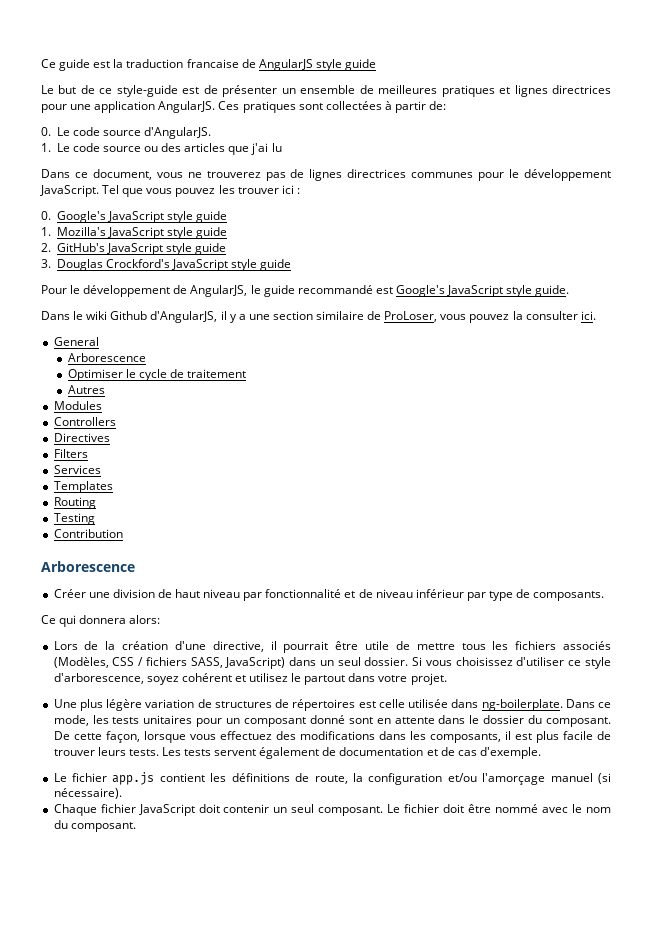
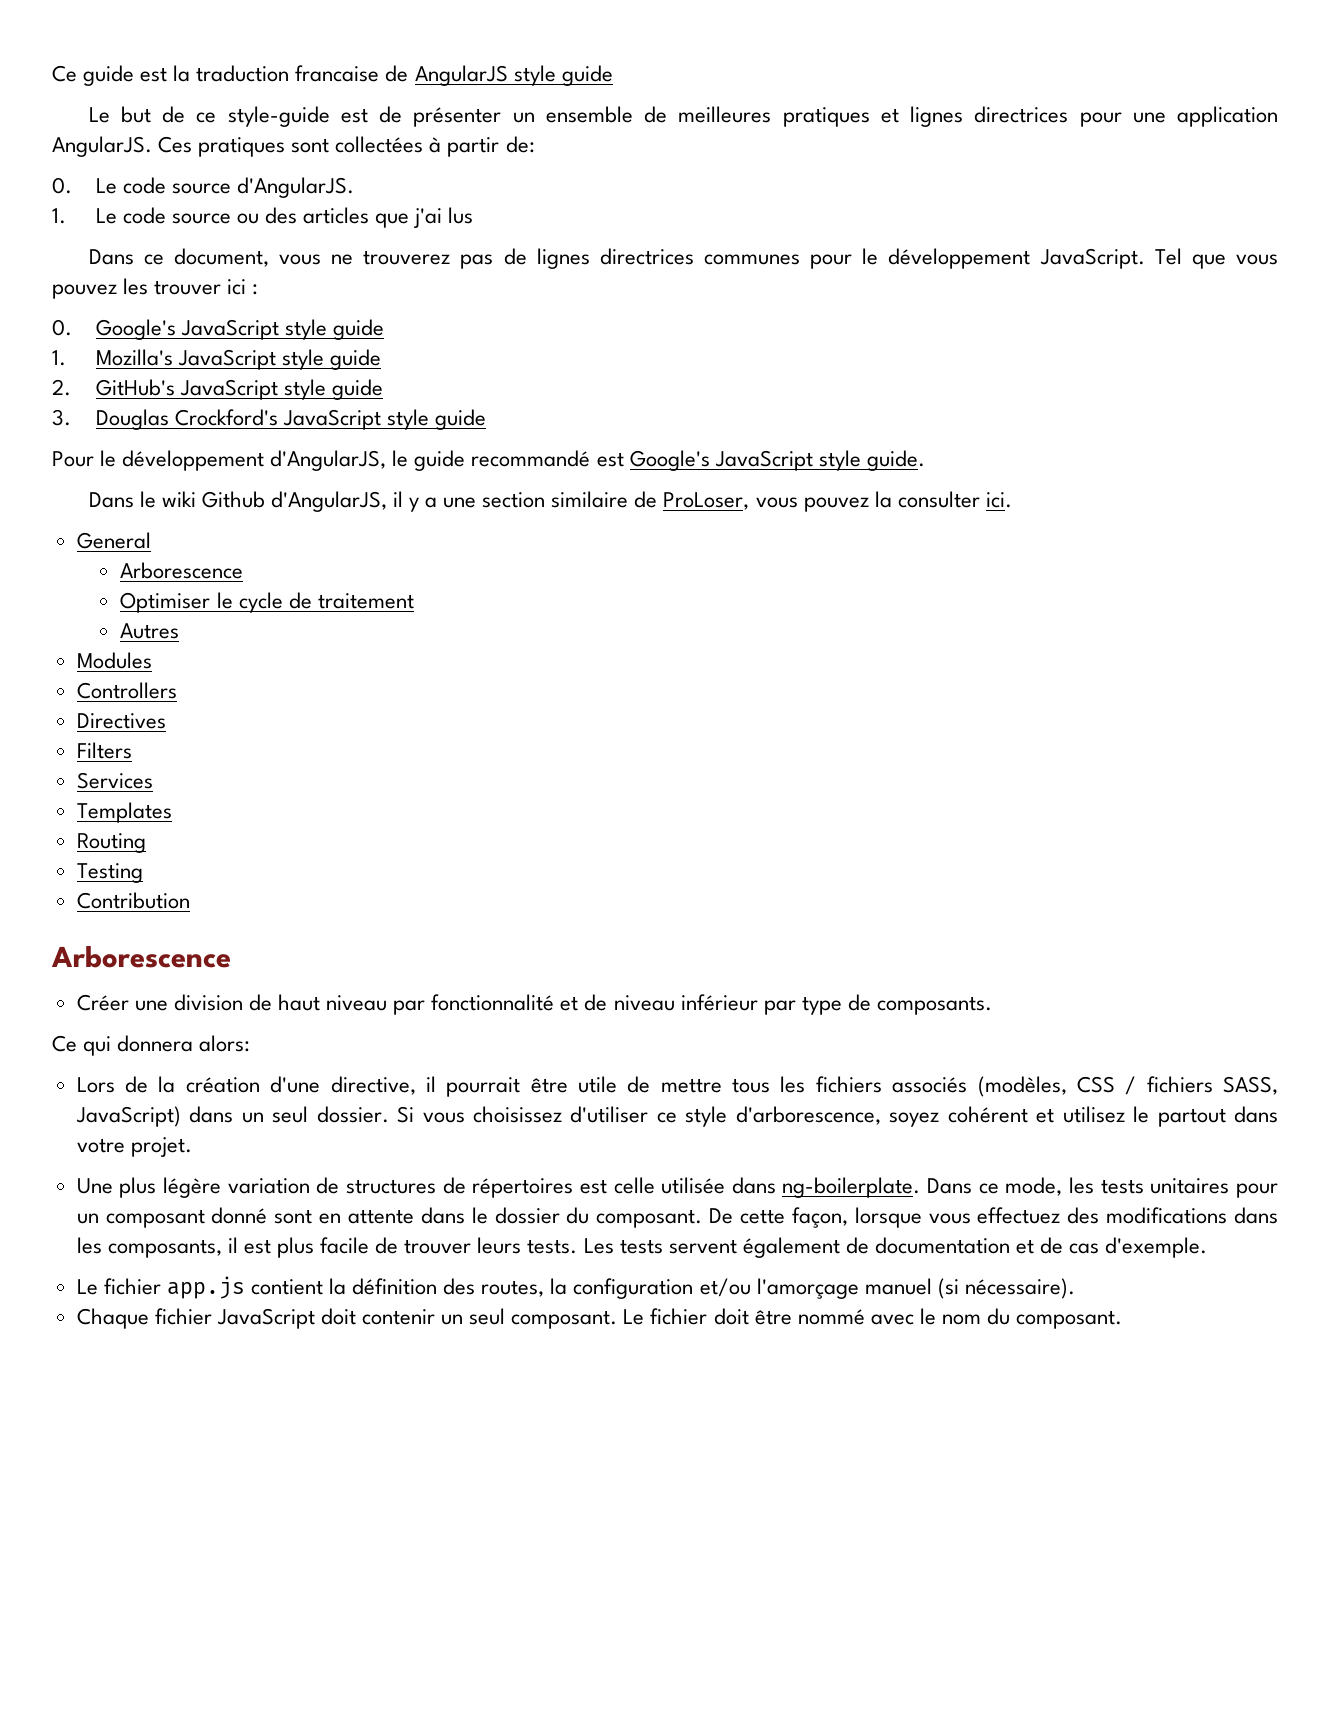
- 1. Le code source ou des articles que j'ai lu
+ 1. Le code source ou des articles que j'ai lus
- Pour le développement de AngularJS, le guide recommandé est Google's JavaScript style guide.
+ Pour le développement d'AngularJS, le guide recommandé est Google's JavaScript style guide.
- Lors de la création d'une directive, il pourrait être utile de mettre tous les fichiers associés (Modèles, CSS / fichiers SASS, JavaScript) dans un seul dossier.
+ Lors de la création d'une directive, il pourrait être utile de mettre tous les fichiers associés (modèles, CSS / fichiers SASS, JavaScript) dans un seul dossier.
- Le fichier app.js contient les définitions de route, la configuration et/ou l'amorçage manuel (si nécessaire).
+ Le fichier app.js contient la définition des routes, la configuration et/ou l'amorçage manuel (si nécessaire).

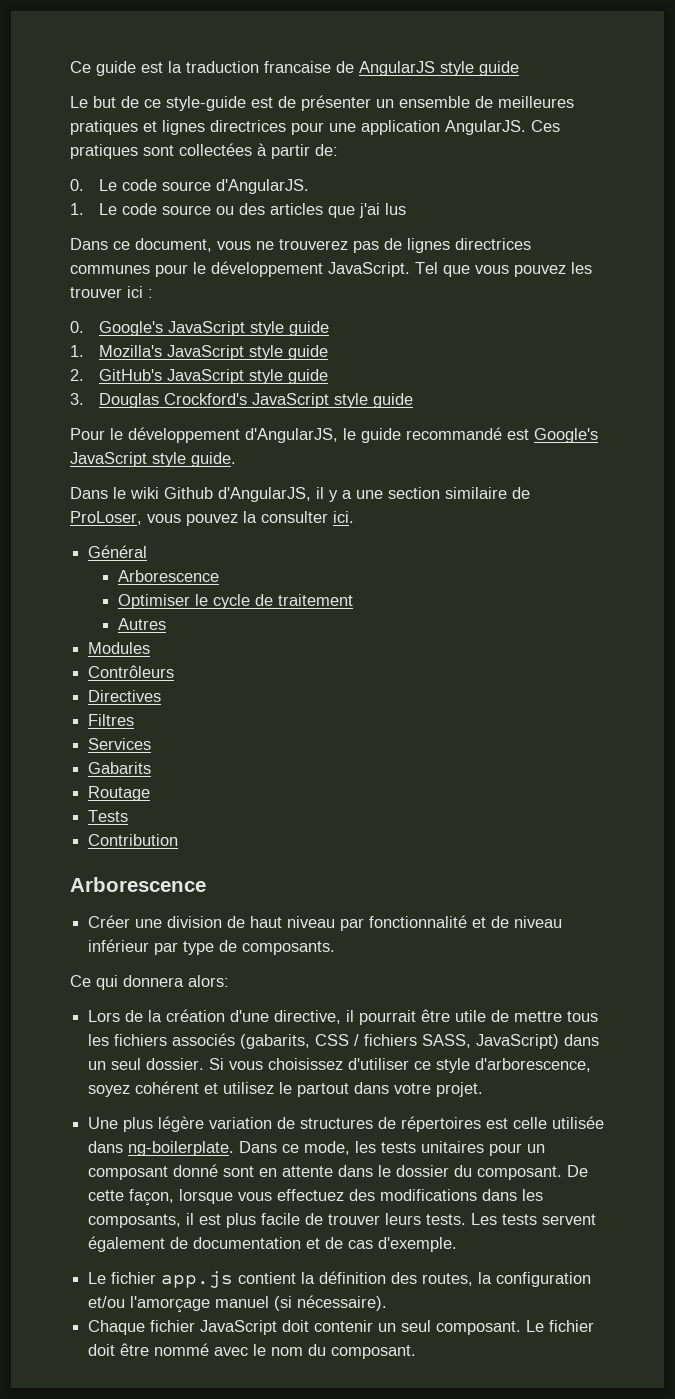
- General
+ Général
- Controllers
+ Contrôleurs
- Filters
+ Filtres
- Templates
- Routing
- Testing
+ Gabarits
+ Routage
+ Tests
- Lors de la création d'une directive, il pourrait être utile de mettre tous les fichiers associés (modèles, CSS / fichiers SASS, JavaScript) dans un seul dossier.
+ Lors de la création d'une directive, il pourrait être utile de mettre tous les fichiers associés (gabarits, CSS / fichiers SASS, JavaScript) dans un seul dossier.

